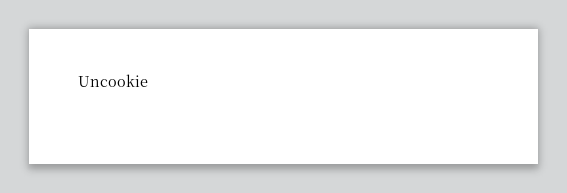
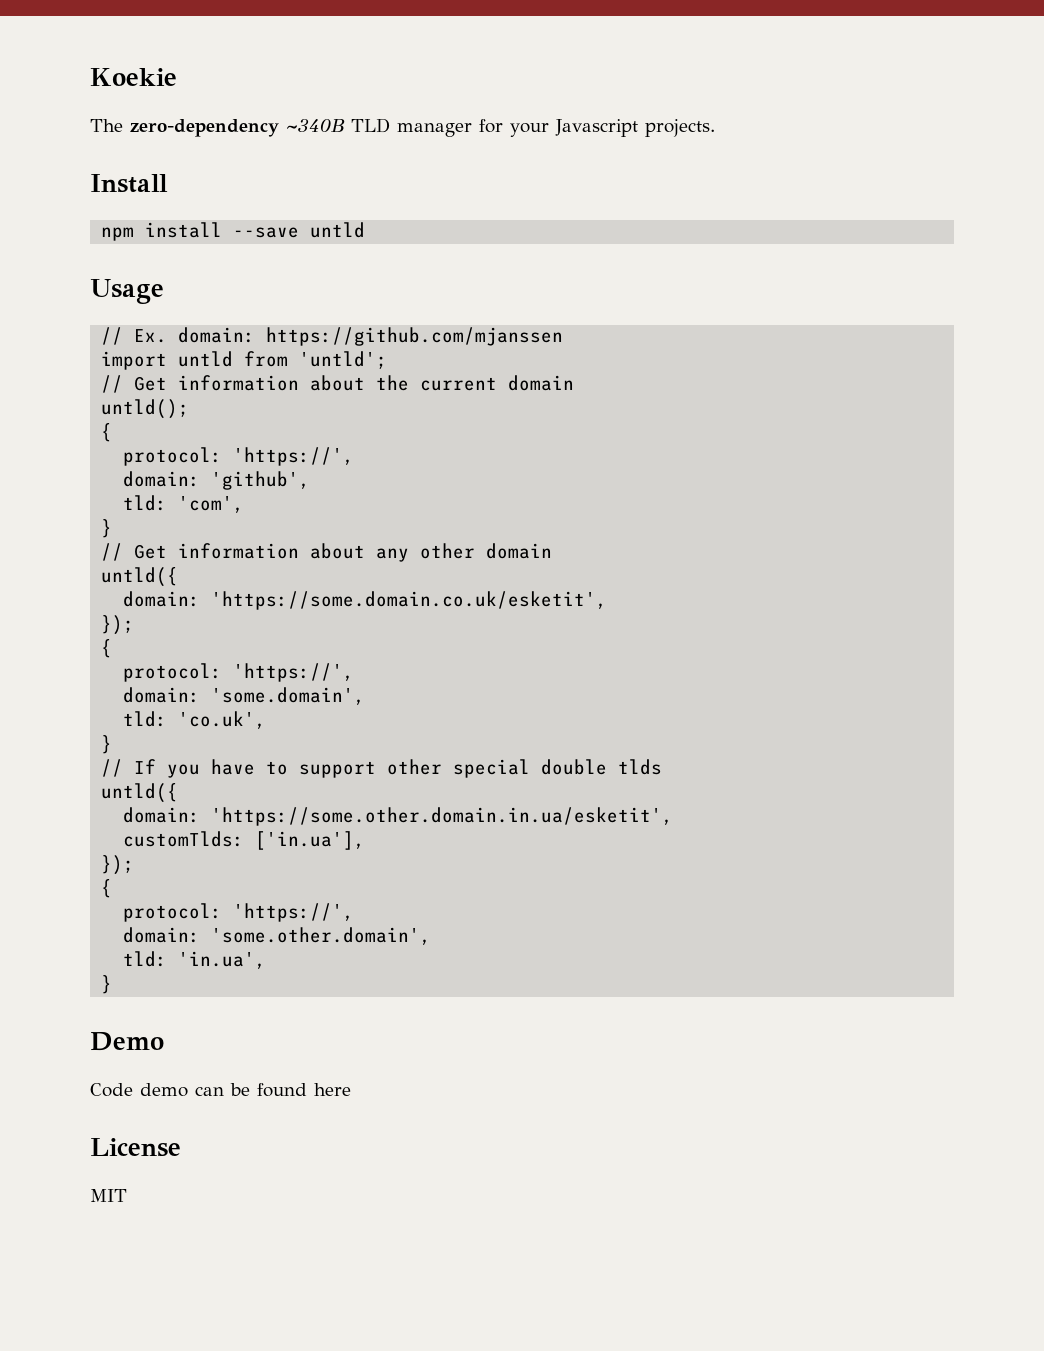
- Uncookie
+ Koekie
+ The zero-dependency ~340B TLD manager for your Javascript projects.
+ Install
+ npm install --save untld
+ Usage
+ // Ex. domain: https://github.com/mjanssen
+ import untld from 'untld';
+ // Get information about the current domain
+ untld();
+ {
+ protocol: 'https://',
+ domain: 'github',
+ tld: 'com',
+ }
+ // Get information about any other domain
+ untld({
+ domain: 'https://some.domain.co.uk/esketit',
+ });
+ {
+ protocol: 'https://',
+ domain: 'some.domain',
+ tld: 'co.uk',
+ }
+ // If you have to support other special double tlds
+ untld({
+ domain: 'https://some.other.domain.in.ua/esketit',
+ customTlds: ['in.ua'],
+ });
+ {
+ protocol: 'https://',
+ domain: 'some.other.domain',
+ tld: 'in.ua',
+ }
+ Demo
+ Code demo can be found here
+ License
+ MIT

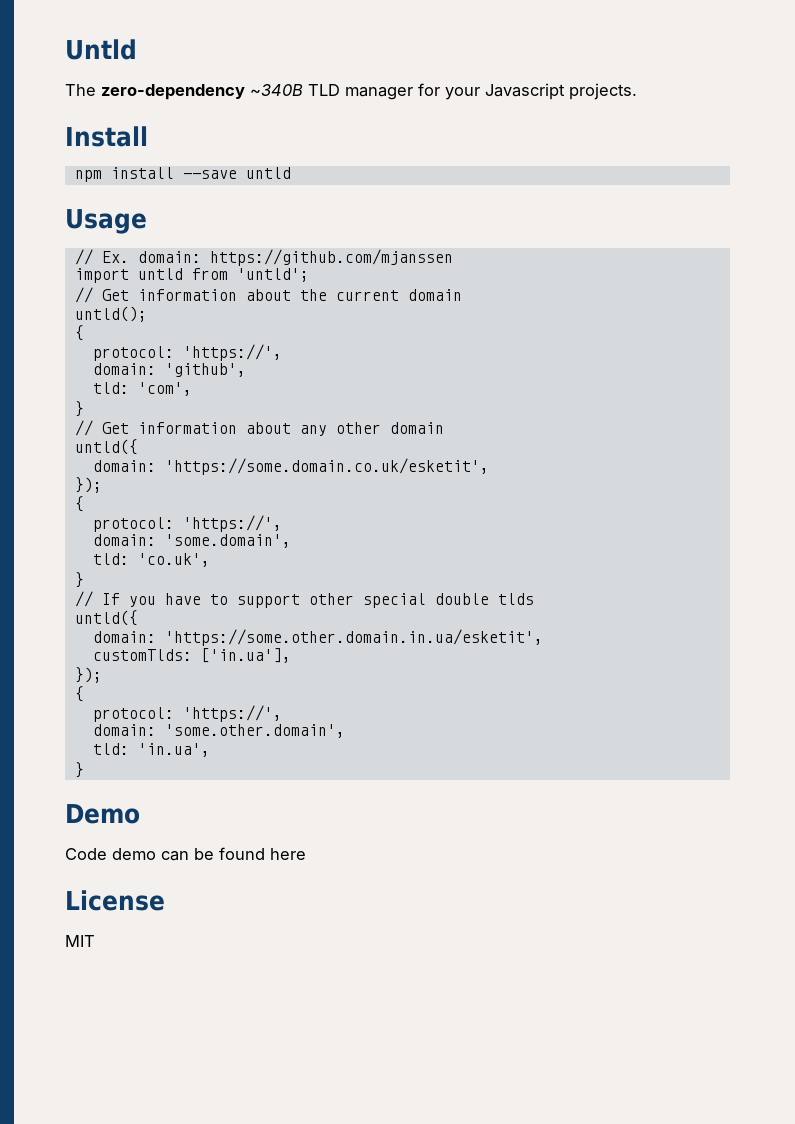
- Koekie
+ Untld

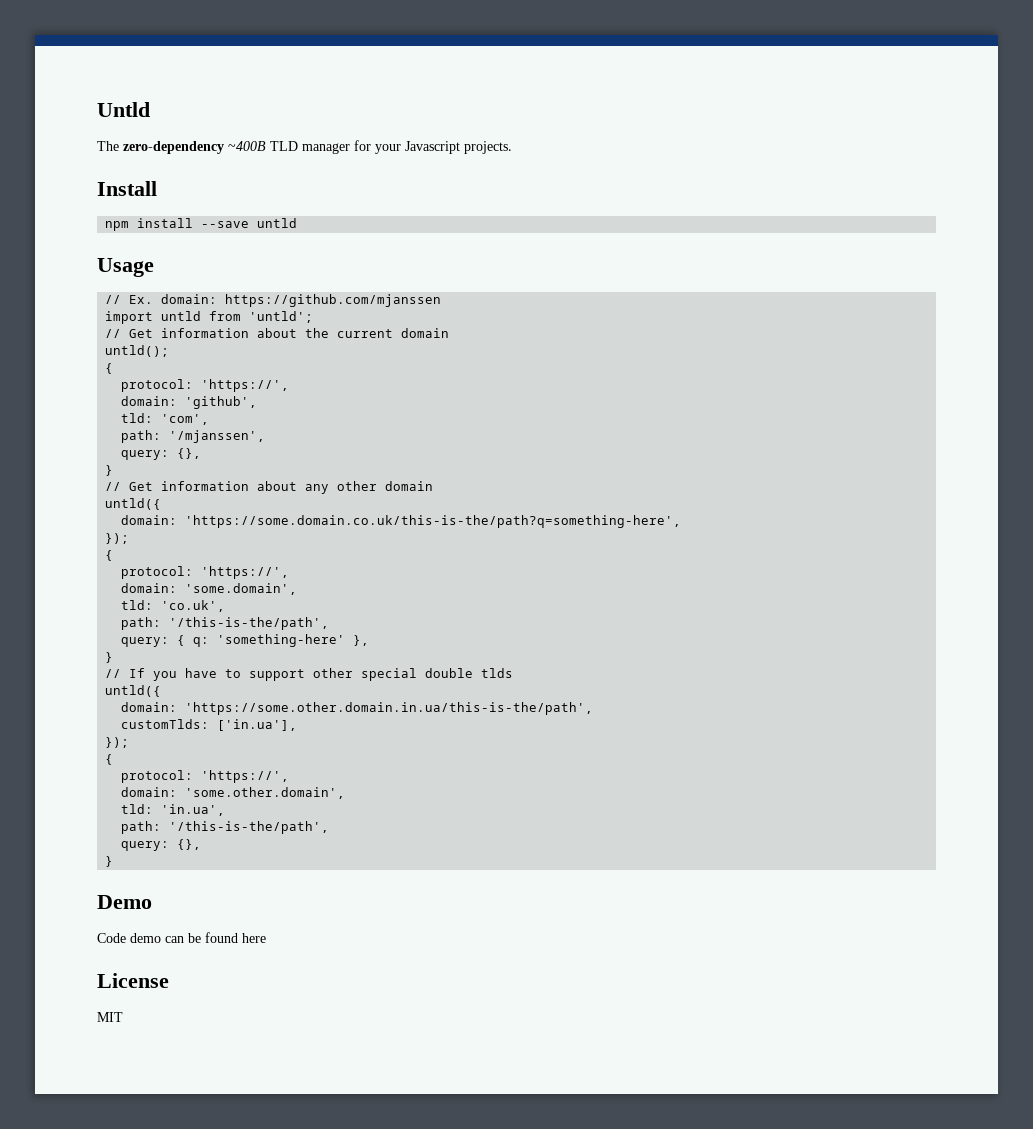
- The zero-dependency ~340B TLD manager for your Javascript projects.
+ The zero-dependency ~400B TLD manager for your Javascript projects.
+ path: '/mjanssen',
+ query: {},
- domain: 'https://some.domain.co.uk/esketit',
+ domain: 'https://some.domain.co.uk/this-is-the/path?q=something-here',
  tld: 'co.uk',
+ path: '/this-is-the/path',
+ query: { q: 'something-here' },
- domain: 'https://some.other.domain.in.ua/esketit',
+ domain: 'https://some.other.domain.in.ua/this-is-the/path',
  tld: 'in.ua',
+ path: '/this-is-the/path',
+ query: {},

